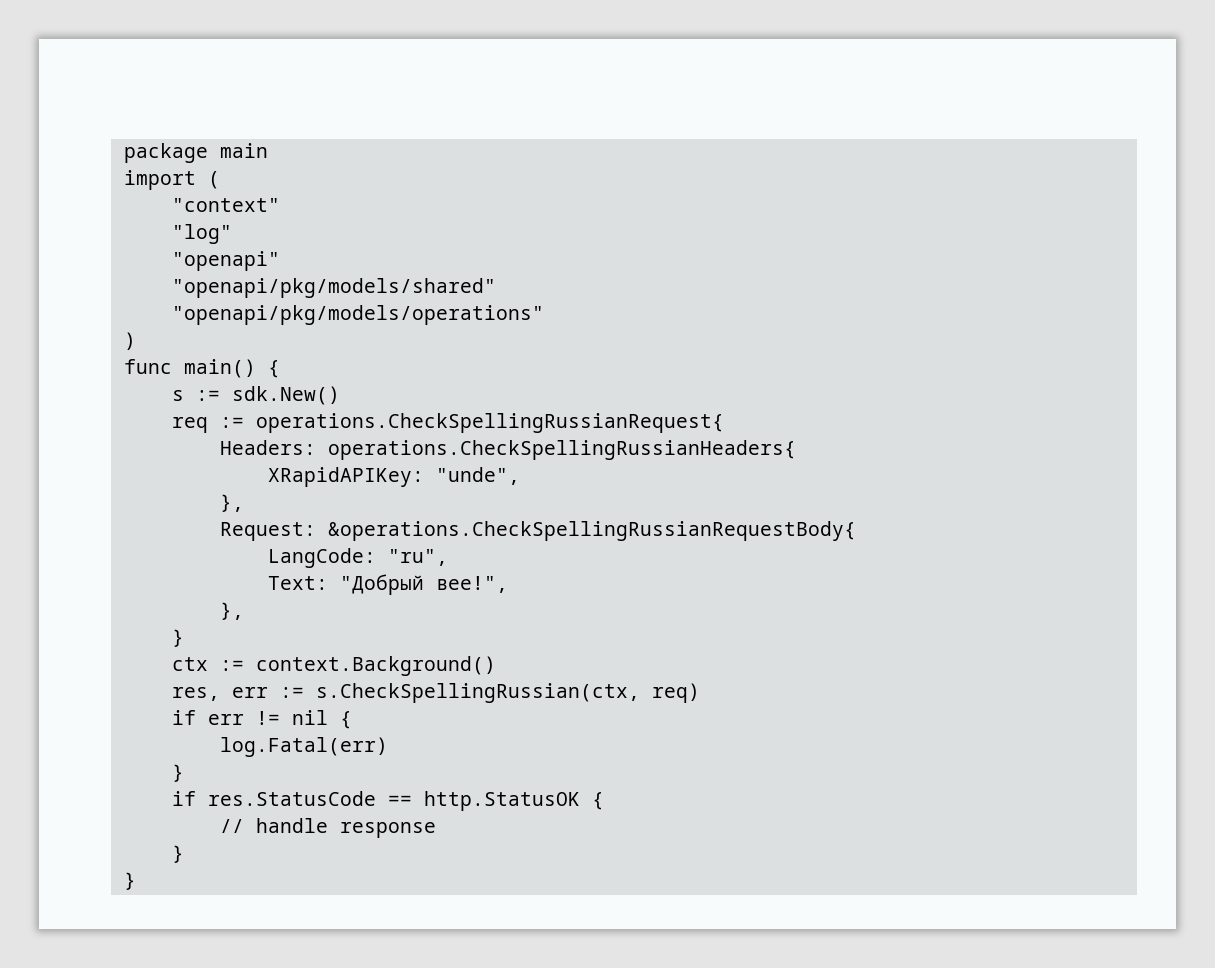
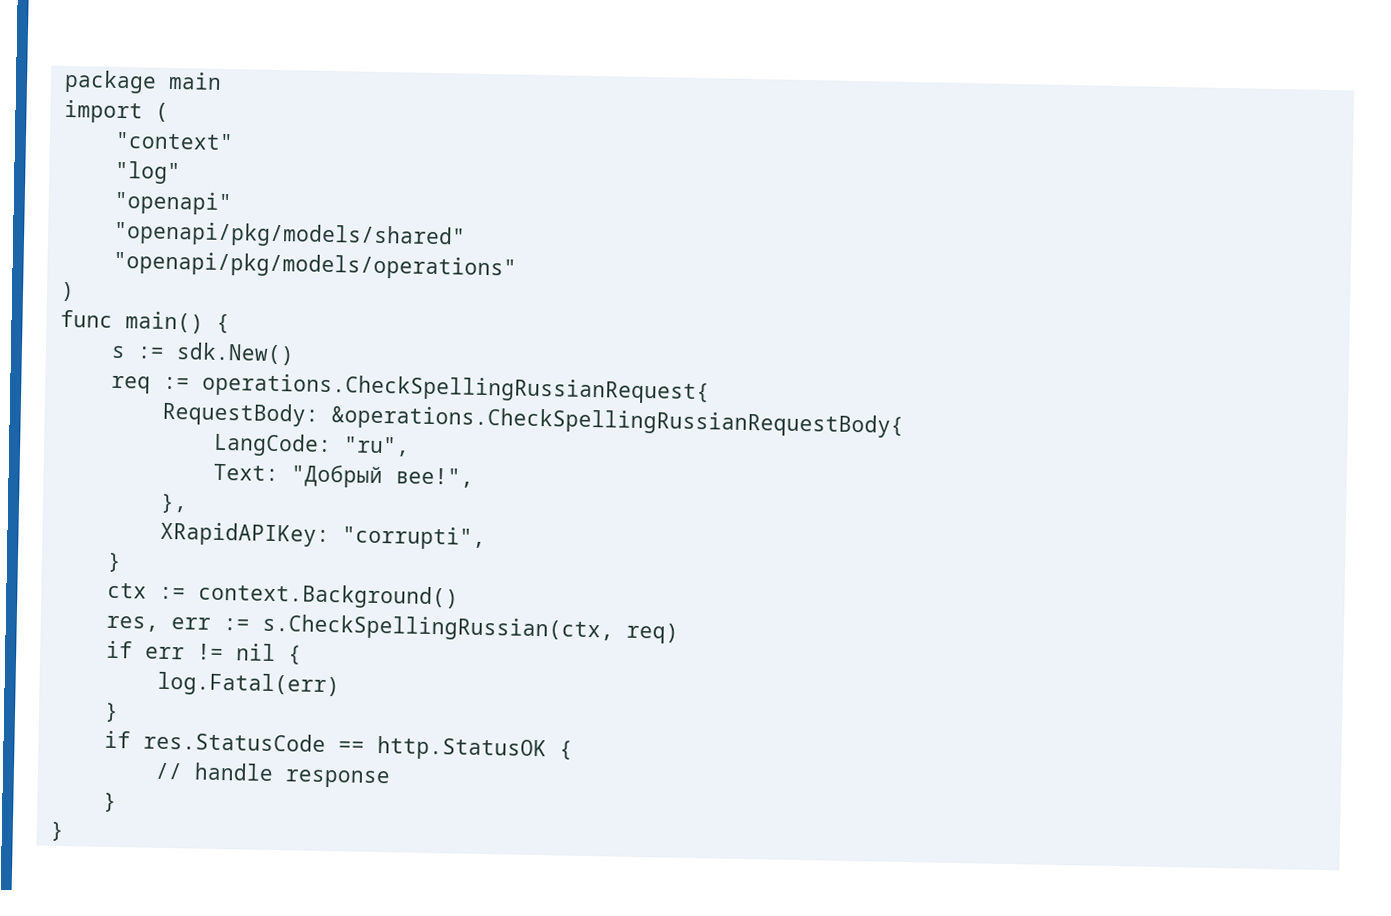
- Headers: operations.CheckSpellingRussianHeaders{
- XRapidAPIKey: "unde",
- },
- Request: &operations.CheckSpellingRussianRequestBody{
+ RequestBody: &operations.CheckSpellingRussianRequestBody{
+ XRapidAPIKey: "corrupti",

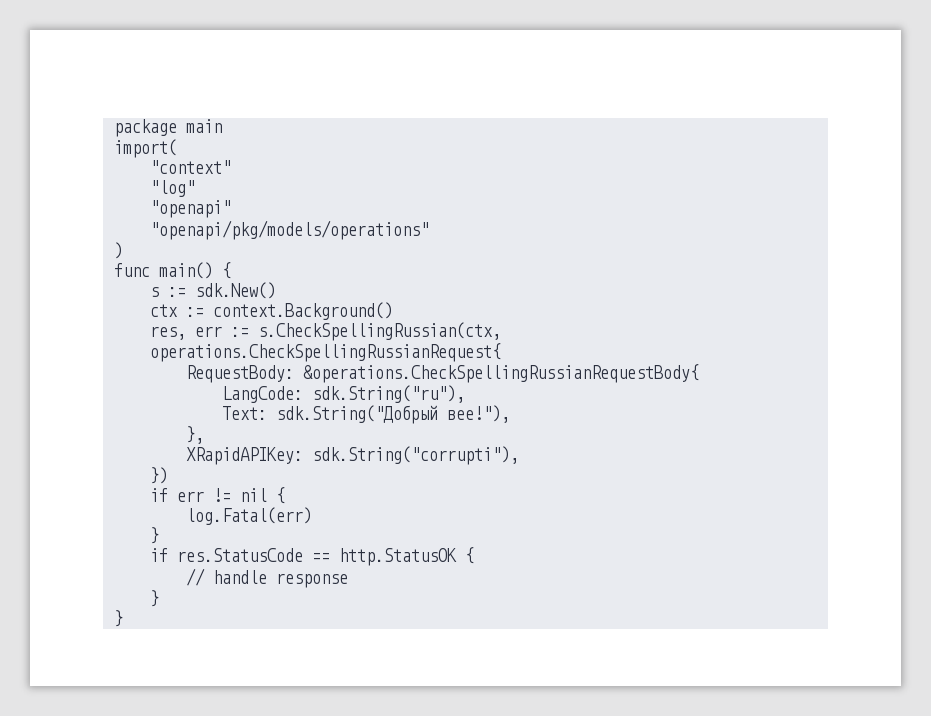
- import (
+ import(
- "openapi/pkg/models/shared"
- req := operations.CheckSpellingRussianRequest{
- RequestBody: &operations.CheckSpellingRussianRequestBody{
- LangCode: "ru",
- Text: "Добрый вее!",
- },
- XRapidAPIKey: "corrupti",
- }
- res, err := s.CheckSpellingRussian(ctx, req)
+ res, err := s.CheckSpellingRussian(ctx, operations.CheckSpellingRussianRequest{
+ RequestBody: &operations.CheckSpellingRussianRequestBody{
+ LangCode: sdk.String("ru"),
+ Text: sdk.String("Добрый вее!"),
+ },
+ XRapidAPIKey: sdk.String("corrupti"),
+ })

